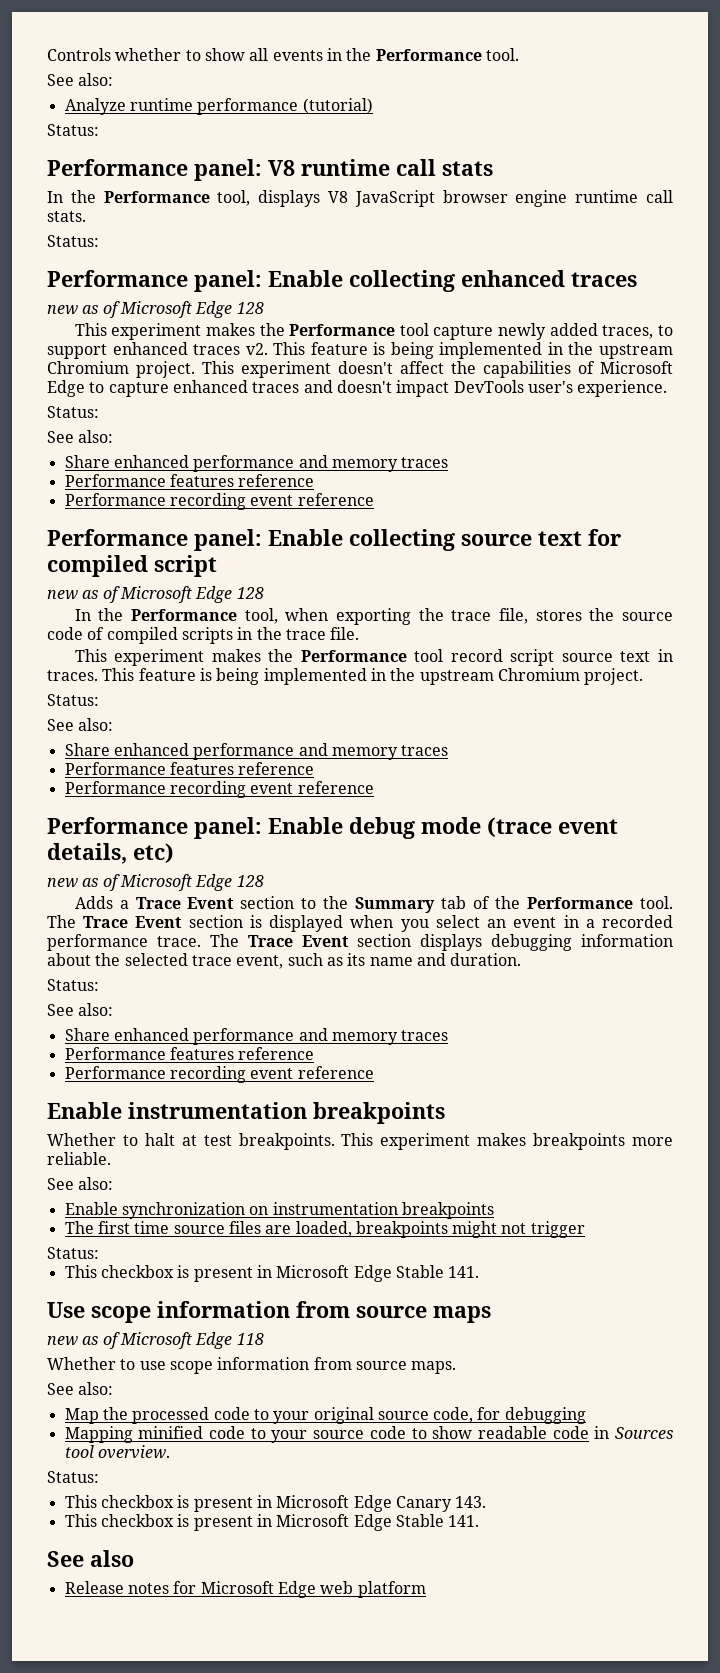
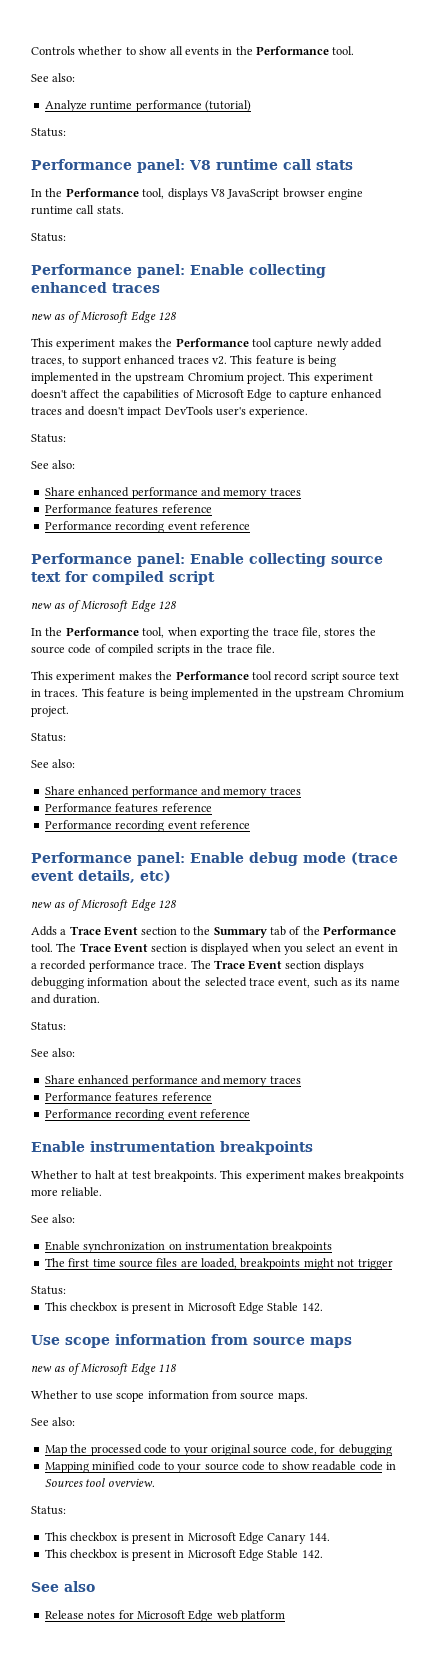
  The first time source files are loaded, breakpoints might not trigger
  Status:
- This checkbox is present in Microsoft Edge Stable 141.
+ This checkbox is present in Microsoft Edge Stable 142.
- This checkbox is present in Microsoft Edge Canary 143.
- This checkbox is present in Microsoft Edge Stable 141.
+ This checkbox is present in Microsoft Edge Canary 144.
+ This checkbox is present in Microsoft Edge Stable 142.

